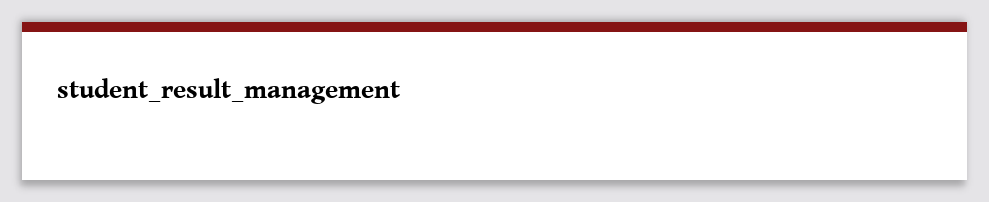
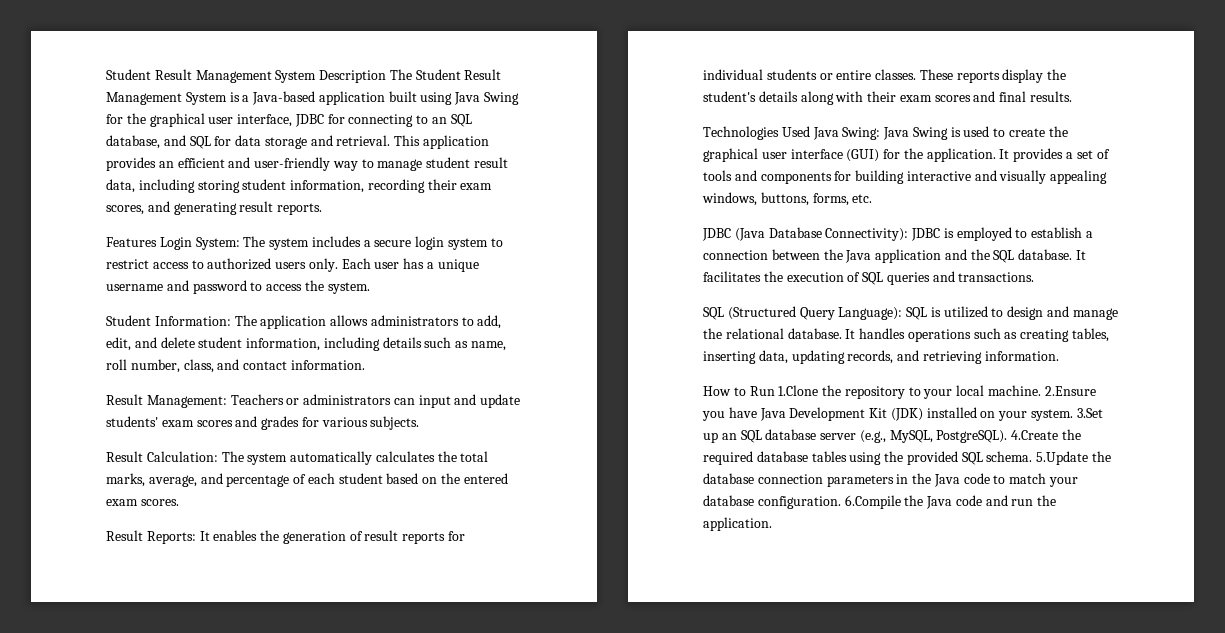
- student_result_management
+ Student Result Management System Description The Student Result Management System is a Java-based application built using Java Swing for the graphical user interface, JDBC for connecting to an SQL database, and SQL for data storage and retrieval. This application provides an efficient and user-friendly way to manage student result data, including storing student information, recording their exam scores, and generating result reports.
+ Features Login System: The system includes a secure login system to restrict access to authorized users only. Each user has a unique username and password to access the system.
+ Student Information: The application allows administrators to add, edit, and delete student information, including details such as name, roll number, class, and contact information.
+ Result Management: Teachers or administrators can input and update students' exam scores and grades for various subjects.
+ Result Calculation: The system automatically calculates the total marks, average, and percentage of each student based on the entered exam scores.
+ Result Reports: It enables the generation of result reports for individual students or entire classes. These reports display the student's details along with their exam scores and final results.
+ Technologies Used Java Swing: Java Swing is used to create the graphical user interface (GUI) for the application. It provides a set of tools and components for building interactive and visually appealing windows, buttons, forms, etc.
+ JDBC (Java Database Connectivity): JDBC is employed to establish a connection between the Java application and the SQL database. It facilitates the execution of SQL queries and transactions.
+ SQL (Structured Query Language): SQL is utilized to design and manage the relational database. It handles operations such as creating tables, inserting data, updating records, and retrieving information.
+ How to Run 1.Clone the repository to your local machine. 2.Ensure you have Java Development Kit (JDK) installed on your system. 3.Set up an SQL database server (e.g., MySQL, PostgreSQL). 4.Create the required database tables using the provided SQL schema. 5.Update the database connection parameters in the Java code to match your database configuration. 6.Compile the Java code and run the application.

